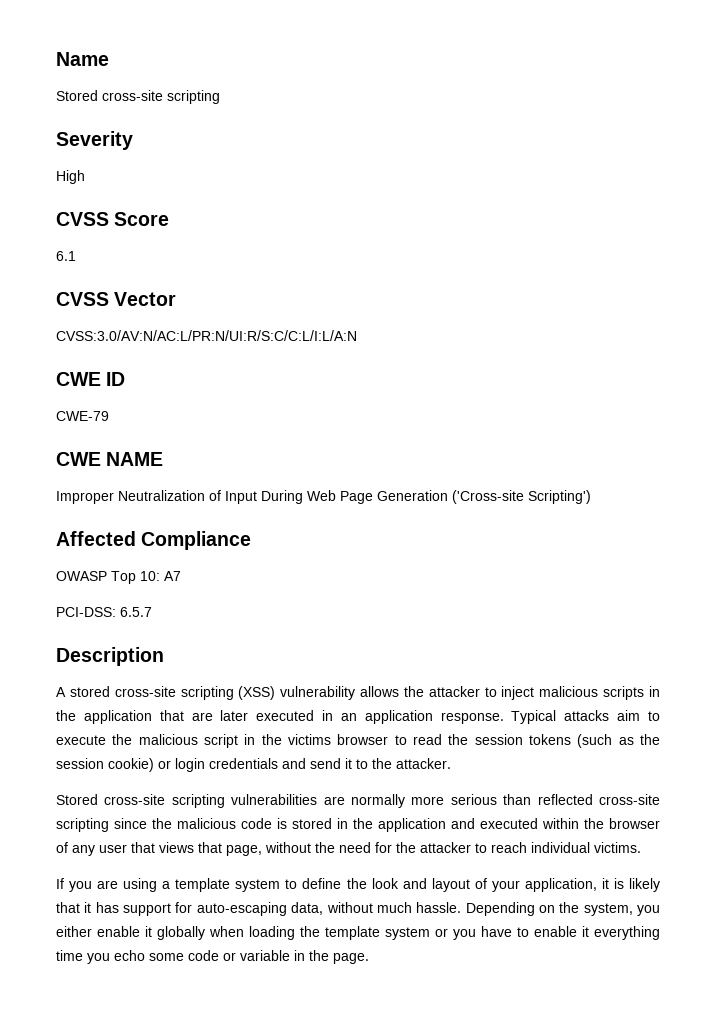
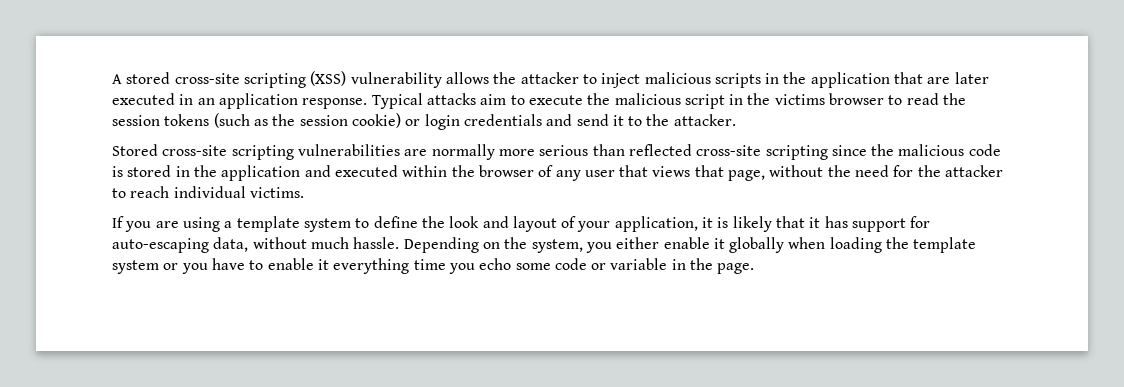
- Name
- Stored cross-site scripting
- Severity
- High
- CVSS Score
- 6.1
- CVSS Vector
- CVSS:3.0/AV:N/AC:L/PR:N/UI:R/S:C/C:L/I:L/A:N
- CWE ID
- CWE-79
- CWE NAME
- Improper Neutralization of Input During Web Page Generation ('Cross-site Scripting')
- Affected Compliance
- OWASP Top 10: A7
- PCI-DSS: 6.5.7
- Description

